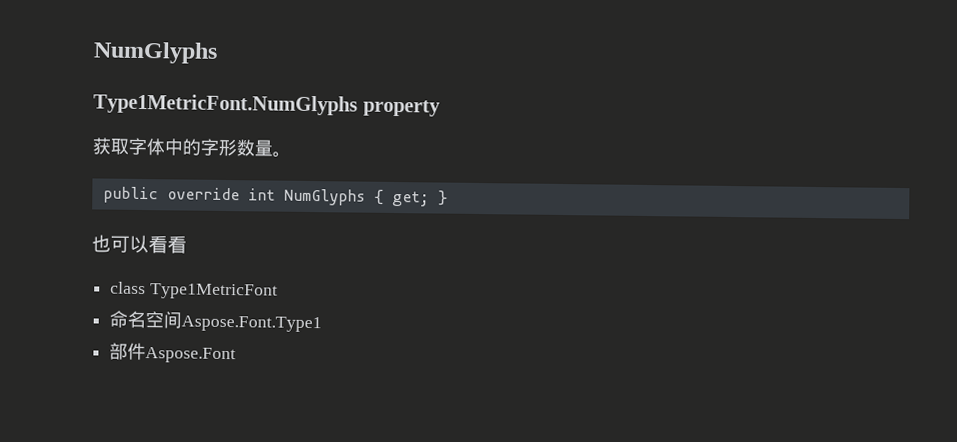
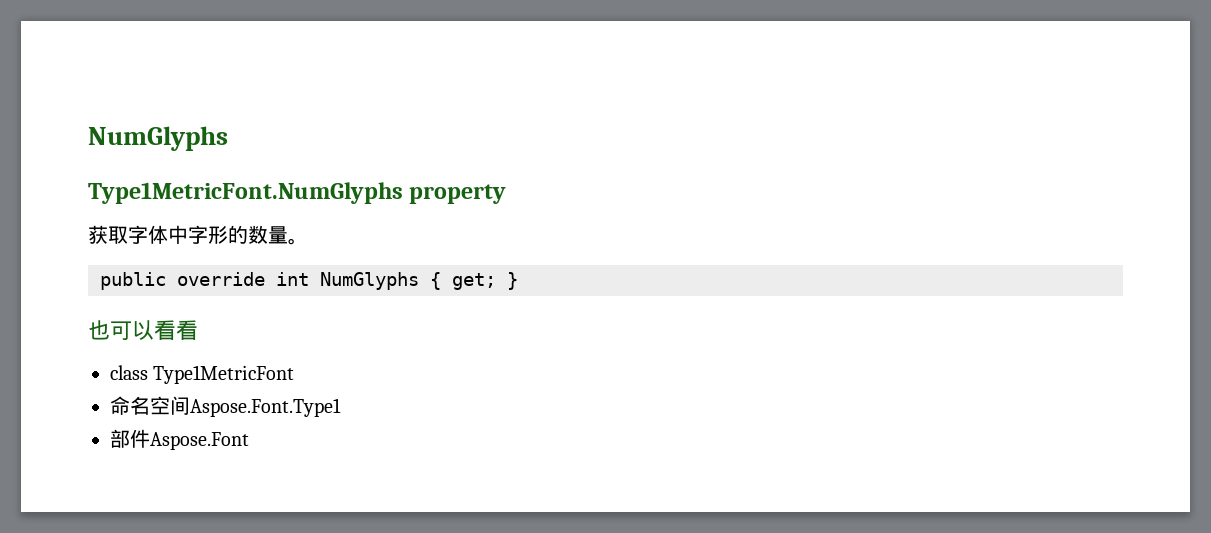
- 获取字体中的字形数量。
+ 获取字体中字形的数量。

